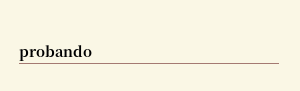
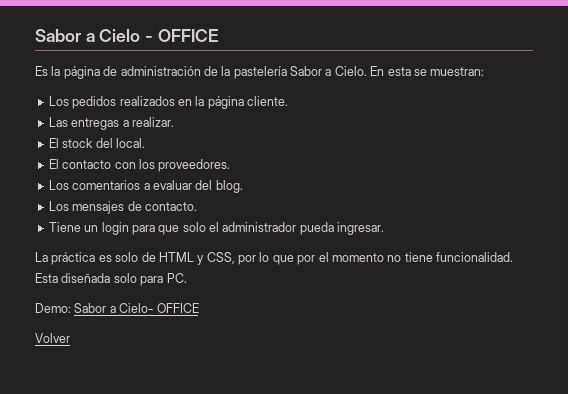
- probando
+ Sabor a Cielo - OFFICE
+ Es la página de administración de la pastelería Sabor a Cielo. En esta se muestran:
+ Los pedidos realizados en la página cliente.
+ Las entregas a realizar.
+ El stock del local.
+ El contacto con los proveedores.
+ Los comentarios a evaluar del blog.
+ Los mensajes de contacto.
+ Tiene un login para que solo el administrador pueda ingresar.
+ La práctica es solo de HTML y CSS, por lo que por el momento no tiene funcionalidad. Esta diseñada solo para PC.
+ Demo: Sabor a Cielo- OFFICE
+ Volver

